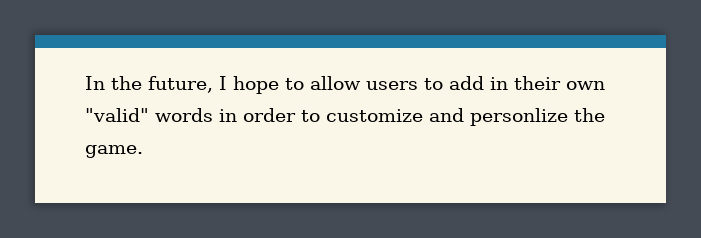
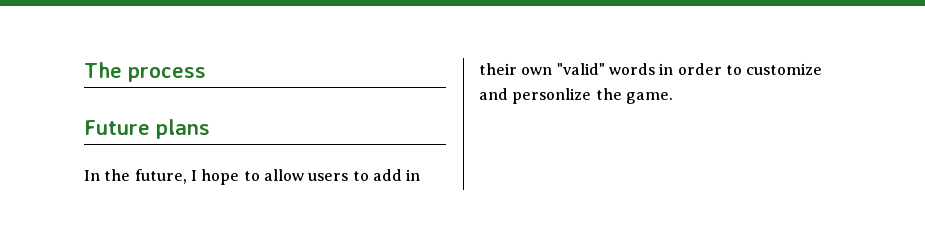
+ The process
+ Future plans

